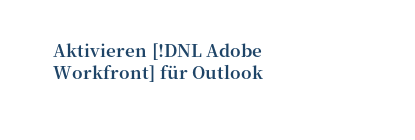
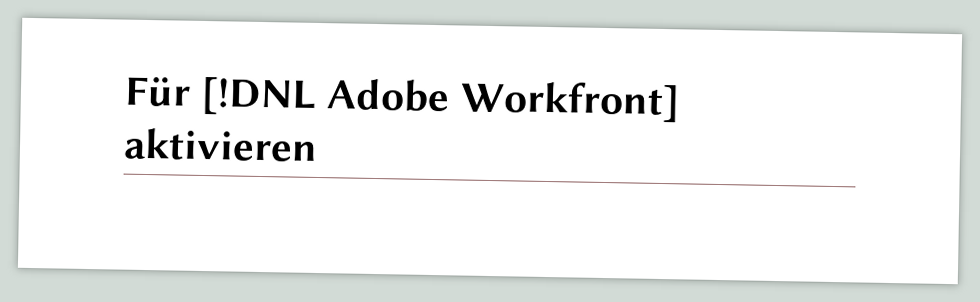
- Aktivieren [!DNL Adobe Workfront] für Outlook
+ Für [!DNL Adobe Workfront] aktivieren

